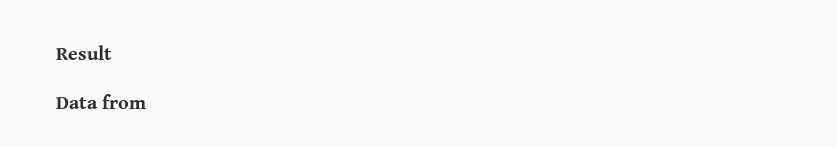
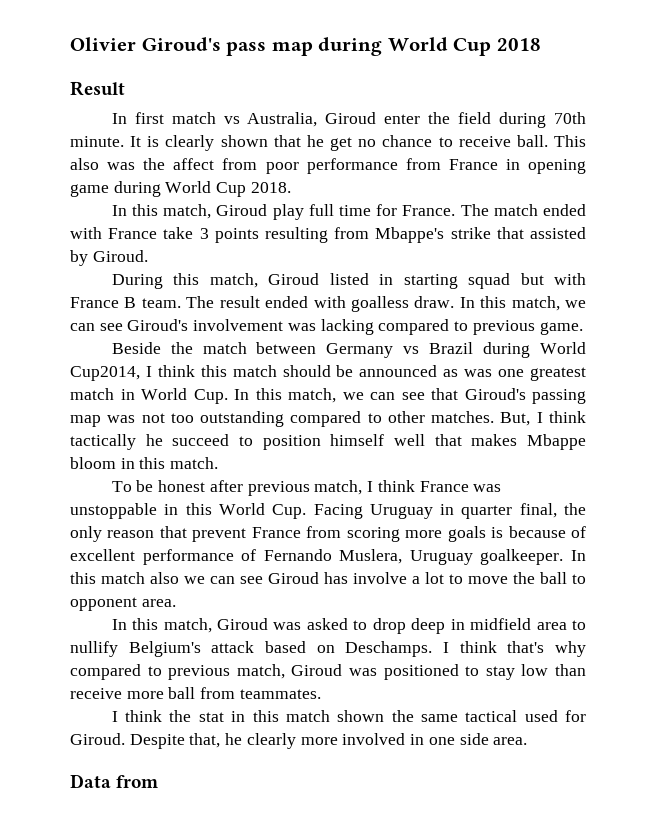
+ Olivier Giroud's pass map during World Cup 2018
  Result
+ In first match vs Australia, Giroud enter the field during 70th minute. It is clearly shown that he get no chance to receive ball. This also was the affect from poor performance from France in opening game during World Cup 2018.
+ In this match, Giroud play full time for France. The match ended with France take 3 points resulting from Mbappe's strike that assisted by Giroud.
+ During this match, Giroud listed in starting squad but with France B team. The result ended with goalless draw. In this match, we can see Giroud's involvement was lacking compared to previous game.
+ Beside the match between Germany vs Brazil during World Cup2014, I think this match should be announced as was one greatest match in World Cup. In this match, we can see that Giroud's passing map was not too outstanding compared to other matches. But, I think tactically he succeed to position himself well that makes Mbappe bloom in this match.
+ To be honest after previous match, I think France was unstoppable in this World Cup. Facing Uruguay in quarter final, the only reason that prevent France from scoring more goals is because of excellent performance of Fernando Muslera, Uruguay goalkeeper. In this match also we can see Giroud has involve a lot to move the ball to opponent area.
+ In this match, Giroud was asked to drop deep in midfield area to nullify Belgium's attack based on Deschamps. I think that's why compared to previous match, Giroud was positioned to stay low than receive more ball from teammates.
+ I think the stat in this match shown the same tactical used for Giroud. Despite that, he clearly more involved in one side area.

